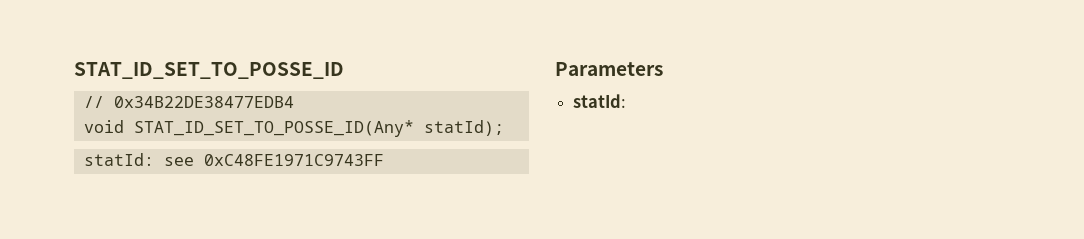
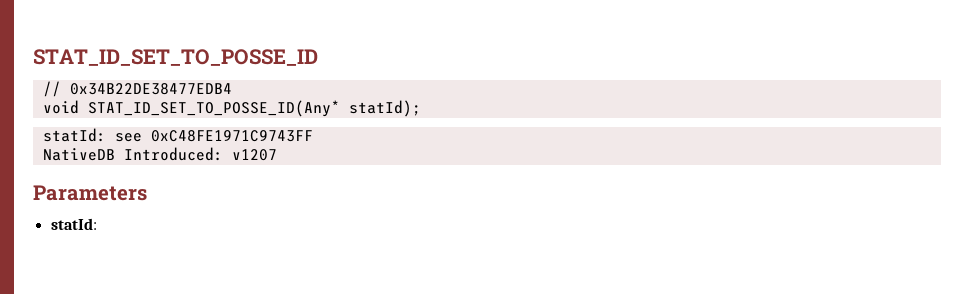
+ NativeDB Introduced: v1207

